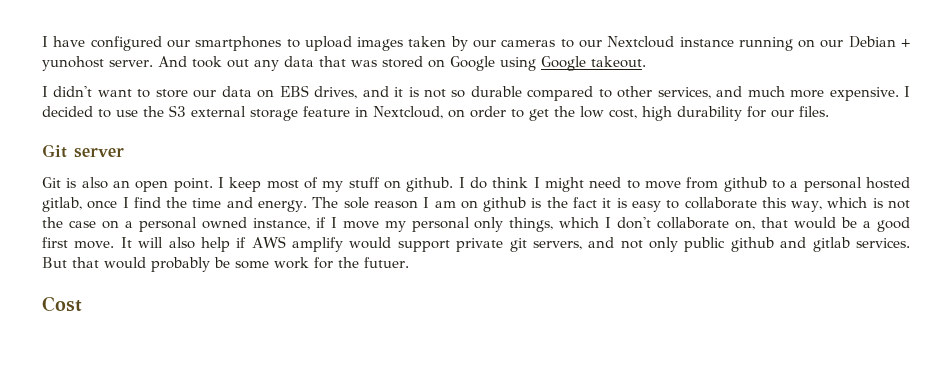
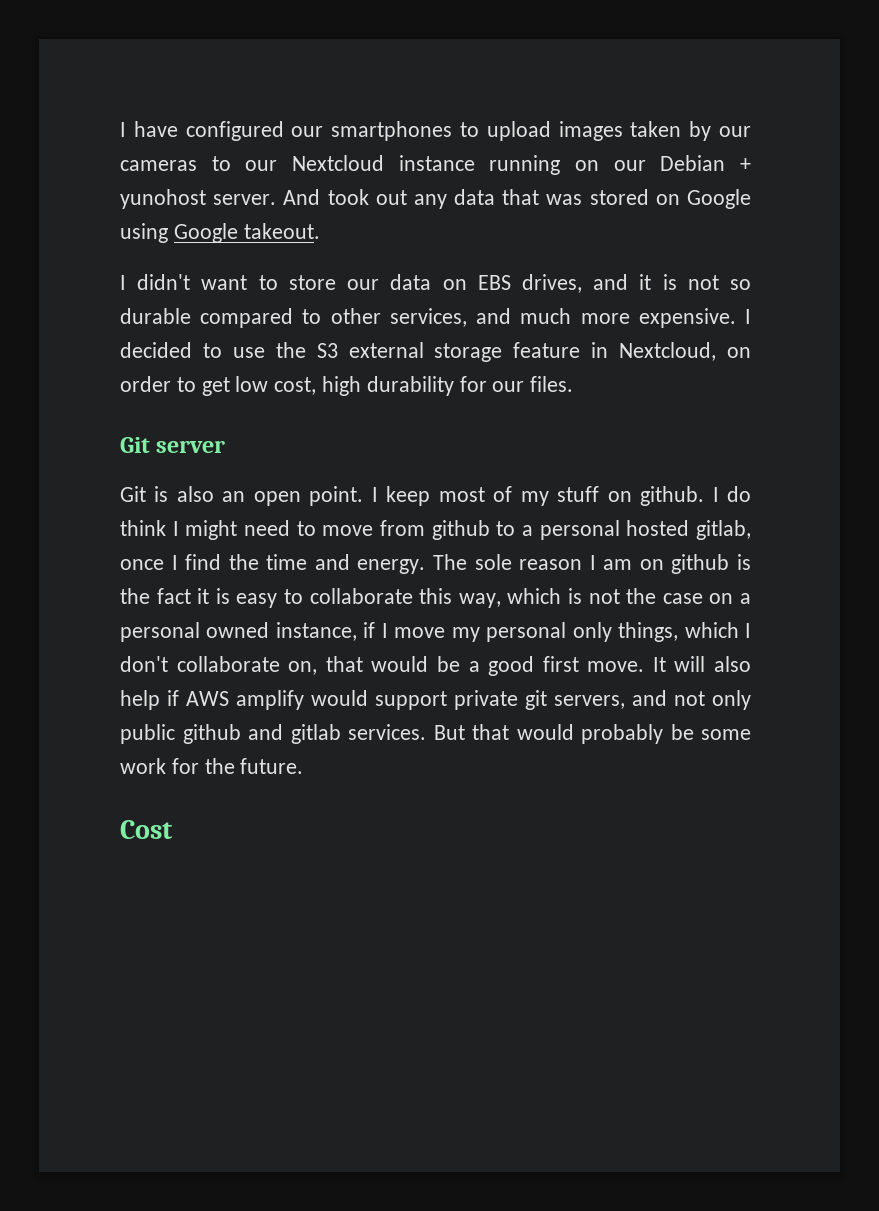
- I decided to use the S3 external storage feature in Nextcloud, on order to get the low cost, high durability for our files.
+ I decided to use the S3 external storage feature in Nextcloud, on order to get low cost, high durability for our files.
- But that would probably be some work for the futuer.
+ But that would probably be some work for the future.

